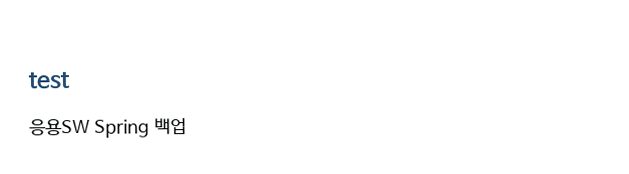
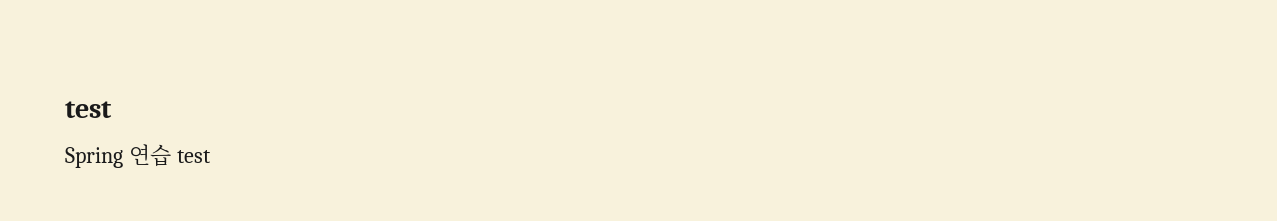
- 응용SW Spring 백업
+ Spring 연습 test

